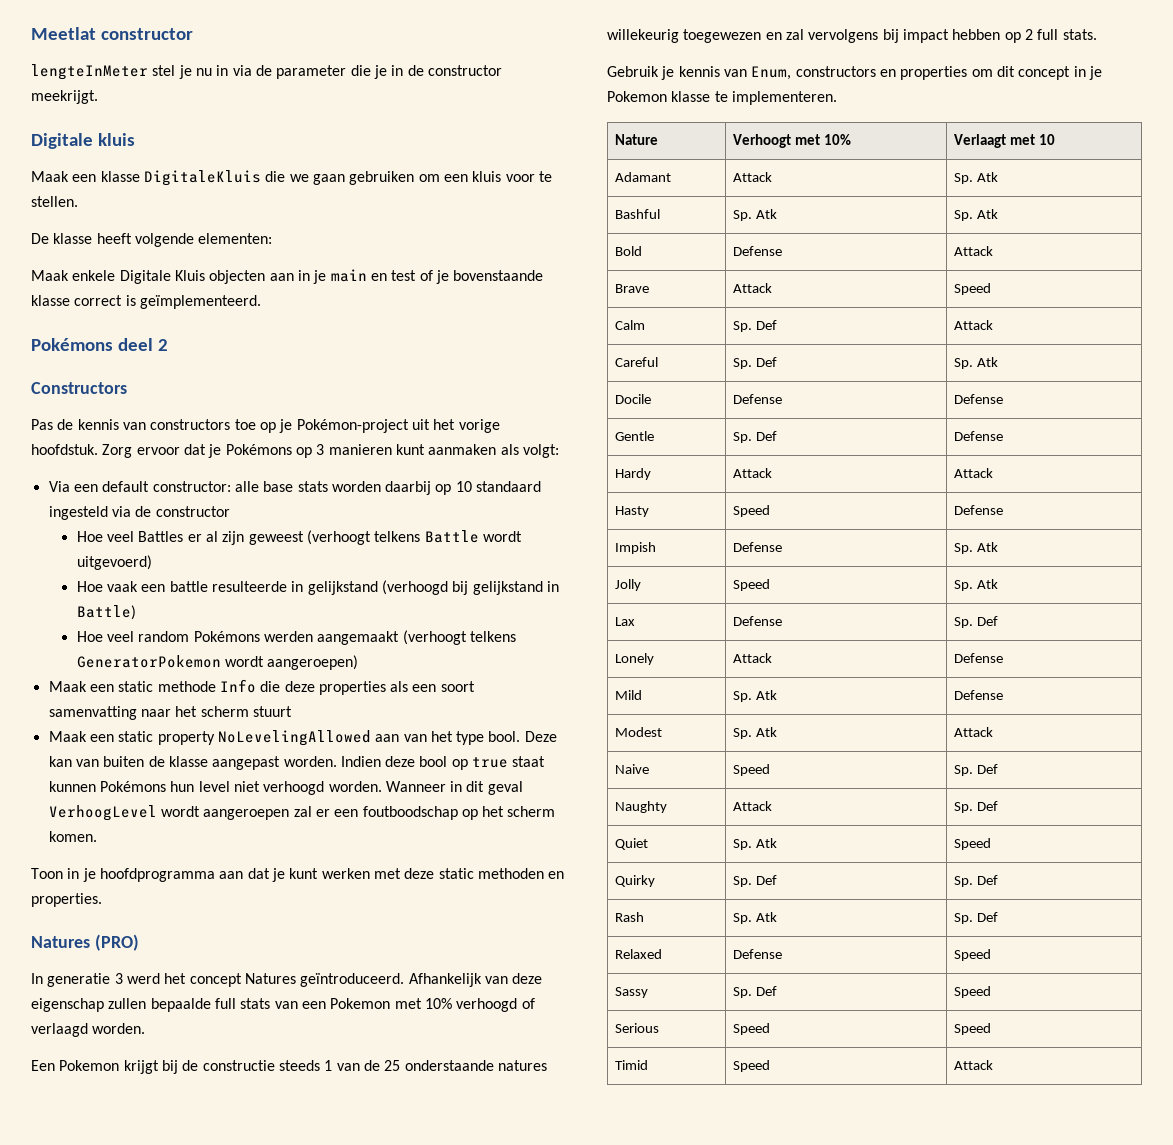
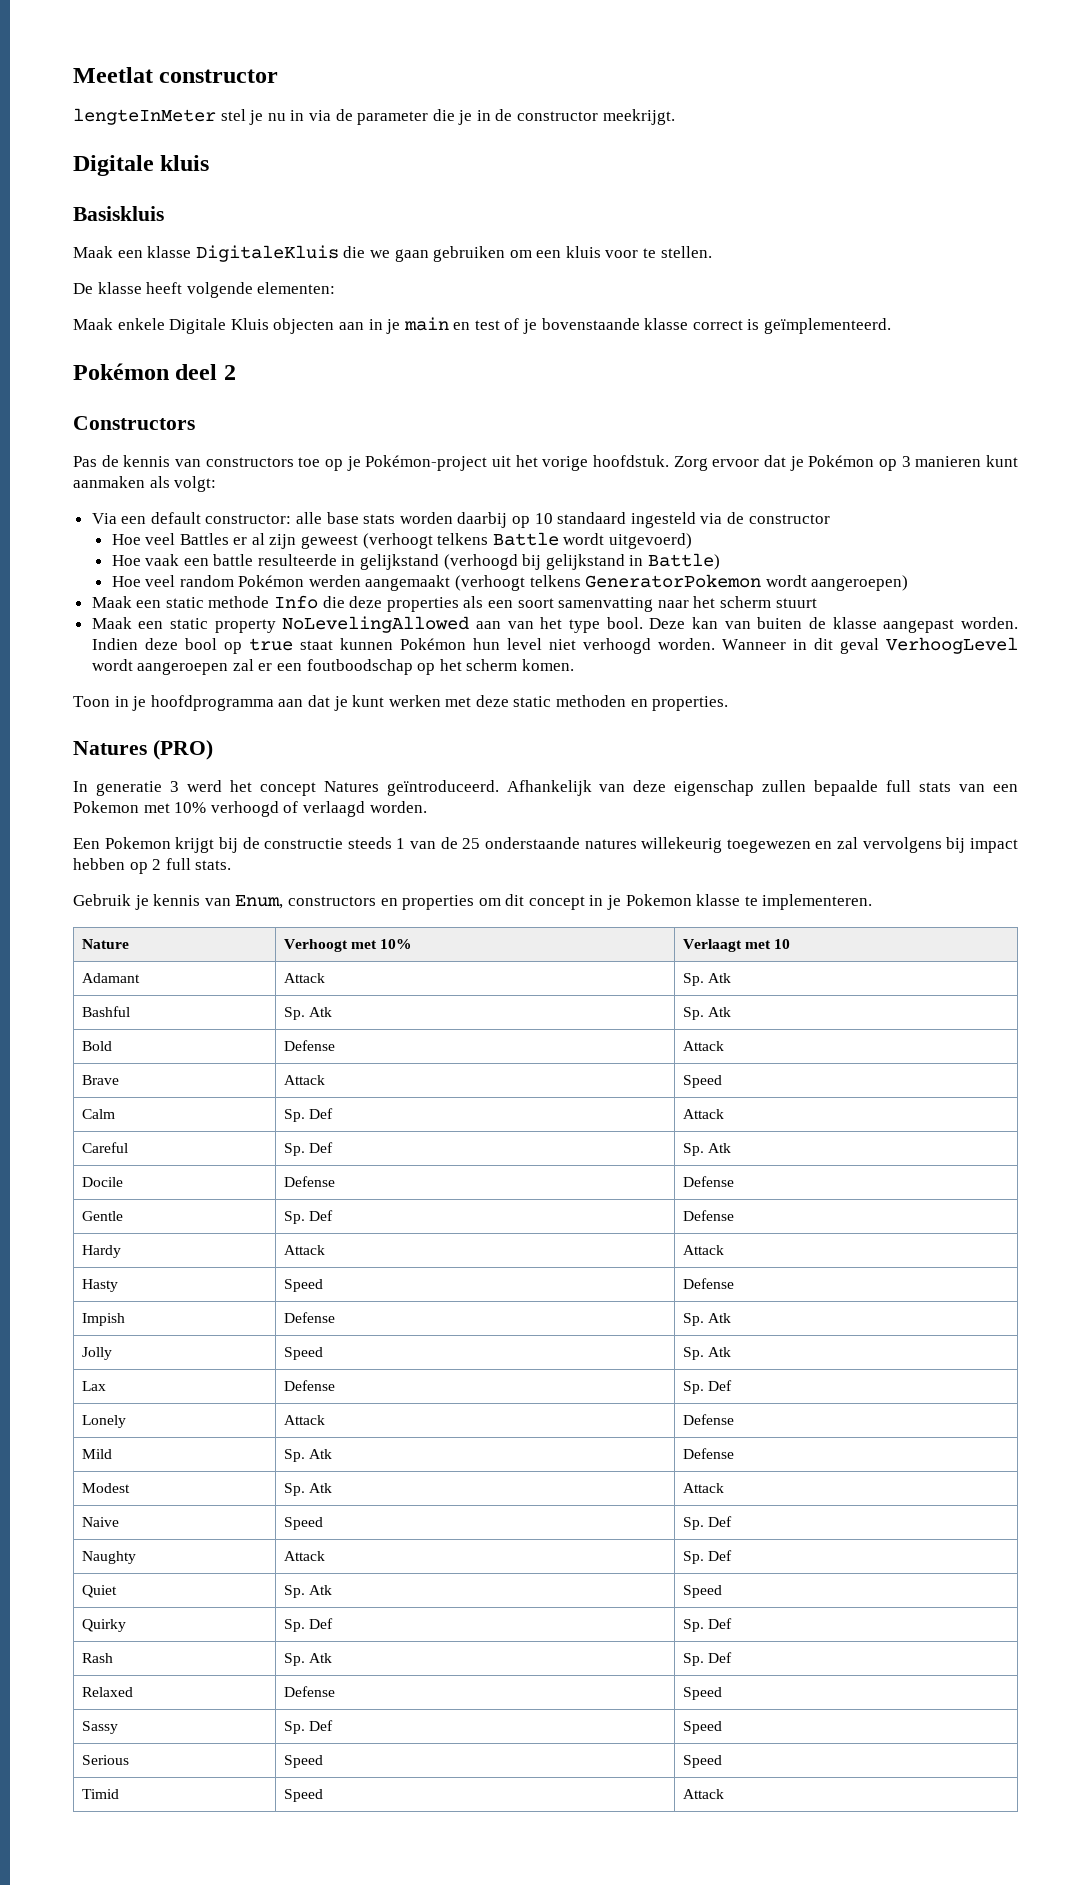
+ Basiskluis
- Pokémons deel 2
+ Pokémon deel 2
- Zorg ervoor dat je Pokémons op 3 manieren kunt aanmaken als volgt:
+ Zorg ervoor dat je Pokémon op 3 manieren kunt aanmaken als volgt:
- Hoe veel random Pokémons werden aangemaakt (verhoogt telkens GeneratorPokemon wordt aangeroepen)
+ Hoe veel random Pokémon werden aangemaakt (verhoogt telkens GeneratorPokemon wordt aangeroepen)
- Indien deze bool op true staat kunnen Pokémons hun level niet verhoogd worden.
+ Indien deze bool op true staat kunnen Pokémon hun level niet verhoogd worden.

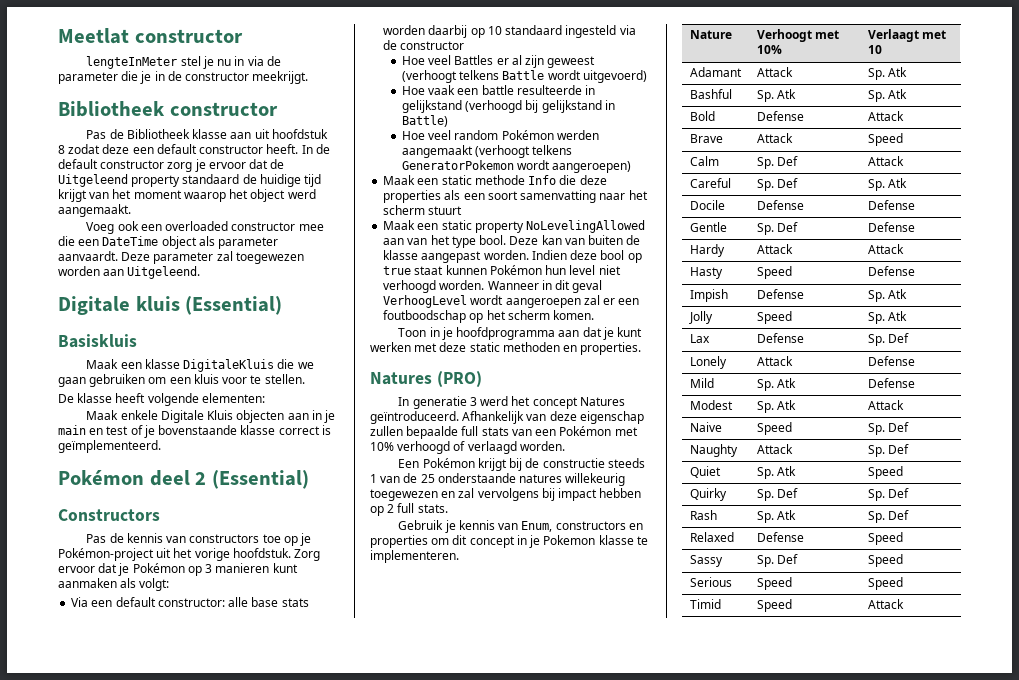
+ Bibliotheek constructor
+ Pas de Bibliotheek klasse aan uit hoofdstuk 8 zodat deze een default constructor heeft. In de default constructor zorg je ervoor dat de Uitgeleend property standaard de huidige tijd krijgt van het moment waarop het object werd aangemaakt.
+ Voeg ook een overloaded constructor mee die een DateTime object als parameter aanvaardt. Deze parameter zal toegewezen worden aan Uitgeleend.
- Digitale kluis
+ Digitale kluis (Essential)
- Pokémon deel 2
+ Pokémon deel 2 (Essential)
- Afhankelijk van deze eigenschap zullen bepaalde full stats van een Pokemon met 10% verhoogd of verlaagd worden.
+ Afhankelijk van deze eigenschap zullen bepaalde full stats van een Pokémon met 10% verhoogd of verlaagd worden.
- Een Pokemon krijgt bij de constructie steeds 1 van de 25 onderstaande natures willekeurig toegewezen en zal vervolgens bij impact hebben op 2 full stats.
+ Een Pokémon krijgt bij de constructie steeds 1 van de 25 onderstaande natures willekeurig toegewezen en zal vervolgens bij impact hebben op 2 full stats.

